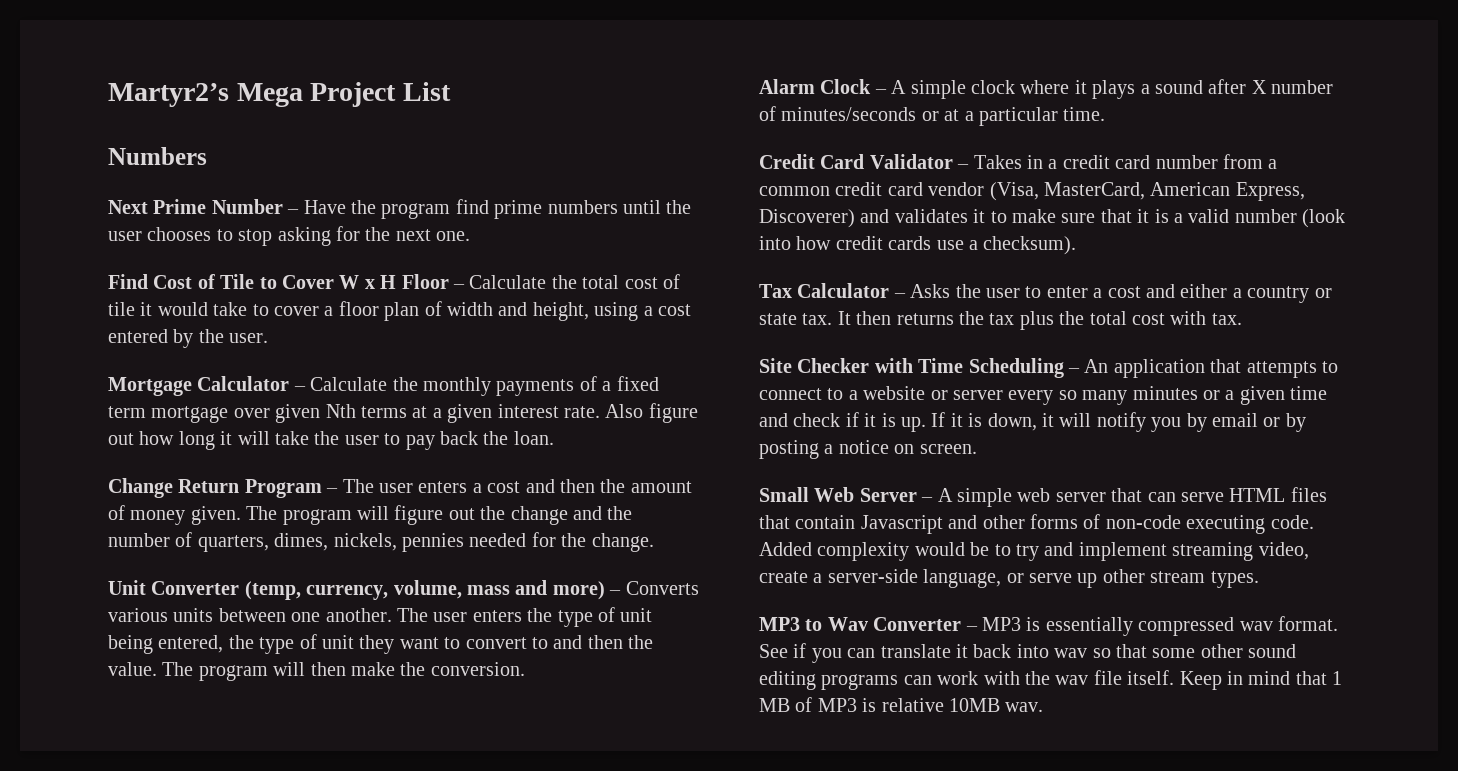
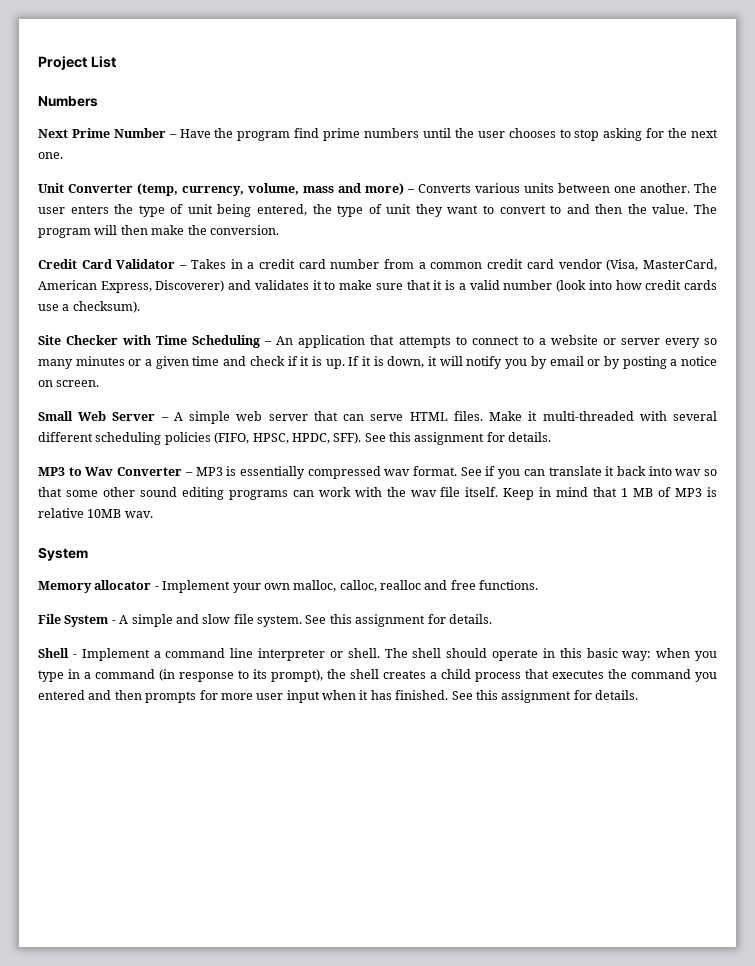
- Martyr2’s Mega Project List
+ Project List
- Find Cost of Tile to Cover W x H Floor – Calculate the total cost of tile it would take to cover a floor plan of width and height, using a cost entered by the user.
- Mortgage Calculator – Calculate the monthly payments of a fixed term mortgage over given Nth terms at a given interest rate. Also figure out how long it will take the user to pay back the loan.
- Change Return Program – The user enters a cost and then the amount of money given. The program will figure out the change and the number of quarters, dimes, nickels, pennies needed for the change.
- Alarm Clock – A simple clock where it plays a sound after X number of minutes/seconds or at a particular time.
- Tax Calculator – Asks the user to enter a cost and either a country or state tax. It then returns the tax plus the total cost with tax.
- Small Web Server – A simple web server that can serve HTML files that contain Javascript and other forms of non-code executing code. Added complexity would be to try and implement streaming video, create a server-side language, or serve up other stream types.
+ Small Web Server – A simple web server that can serve HTML files. Make it multi-threaded with several different scheduling policies (FIFO, HPSC, HPDC, SFF). See this assignment for details.
  Keep in mind that 1 MB of MP3 is relative 10MB wav.
+ System
+ Memory allocator - Implement your own malloc, calloc, realloc and free functions.
+ File System - A simple and slow file system. See this assignment for details.
+ Shell - Implement a command line interpreter or shell. The shell should operate in this basic way: when you type in a command (in response to its prompt), the shell creates a child process that executes the command you entered and then prompts for more user input when it has finished. See this assignment for details.

